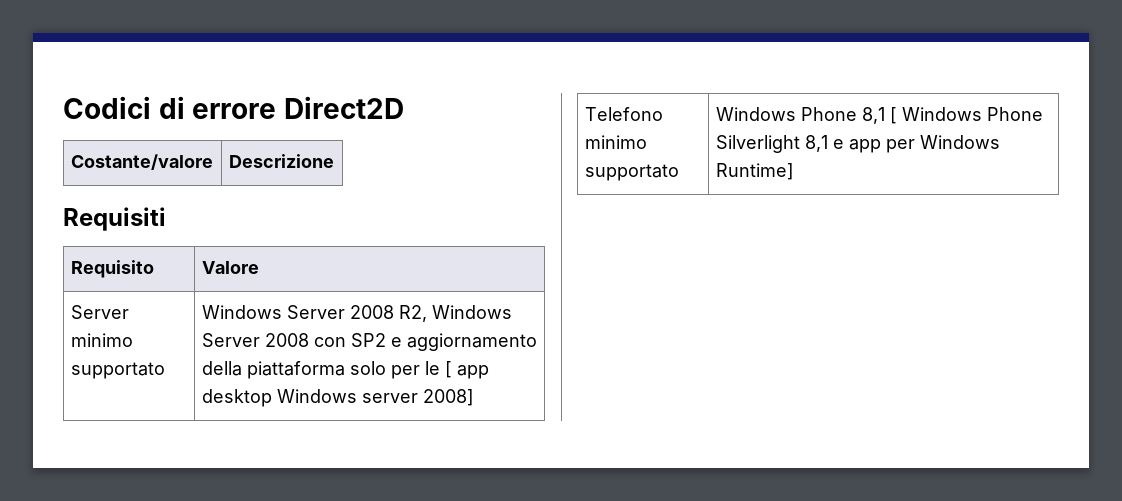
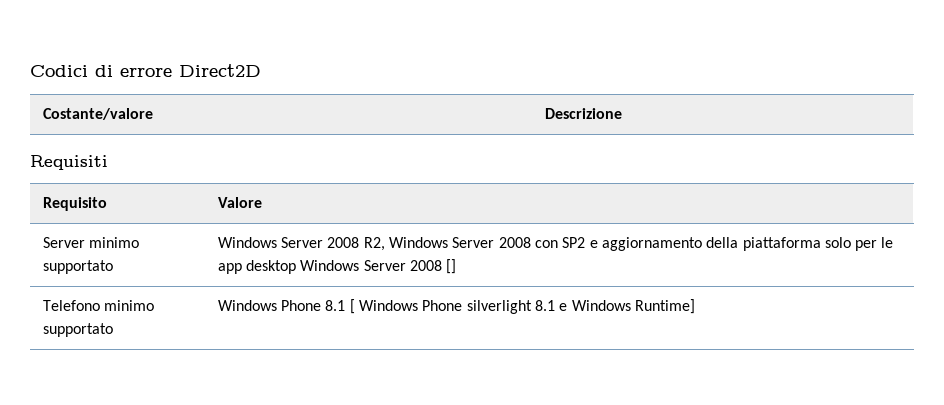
- Server minimo supportato | Windows Server 2008 R2, Windows Server 2008 con SP2 e aggiornamento della piattaforma solo per le [ app desktop Windows server 2008]
+ Server minimo supportato | Windows Server 2008 R2, Windows Server 2008 con SP2 e aggiornamento della piattaforma solo per le app desktop Windows Server 2008 []
- Telefono minimo supportato | Windows Phone 8,1 [ Windows Phone Silverlight 8,1 e app per Windows Runtime]
+ Telefono minimo supportato | Windows Phone 8.1 [ Windows Phone silverlight 8.1 e Windows Runtime]

